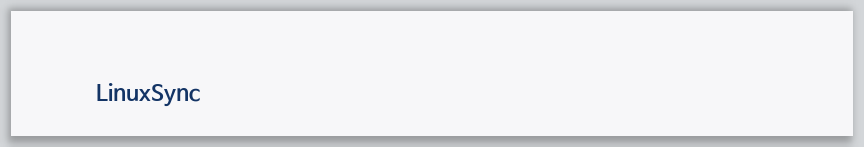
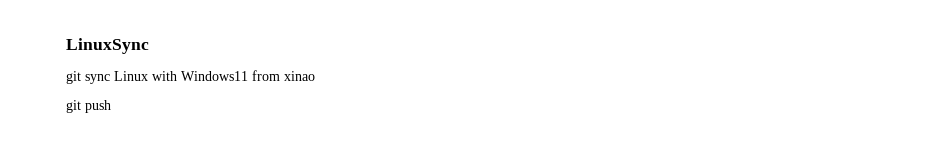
+ git sync Linux with Windows11 from xinao
+ git push

